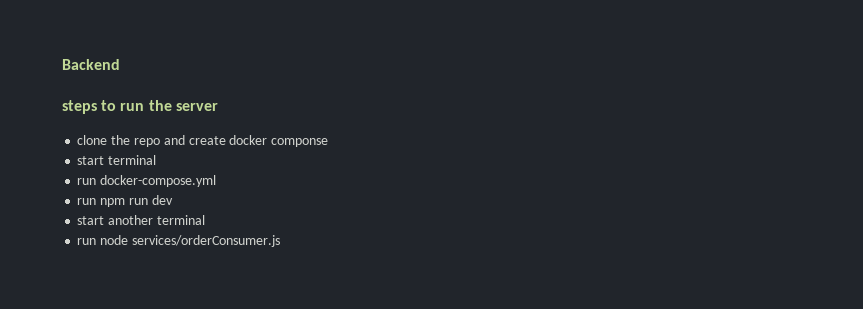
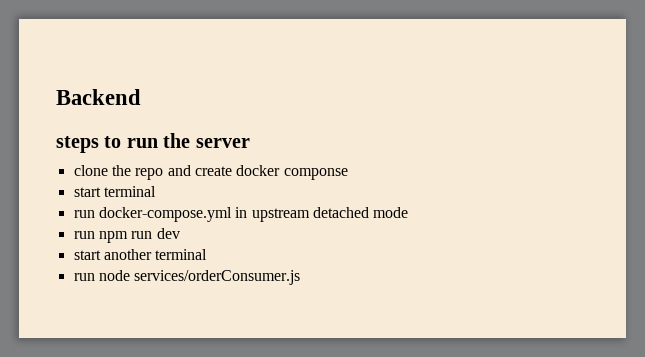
- run docker-compose.yml
+ run docker-compose.yml in upstream detached mode

